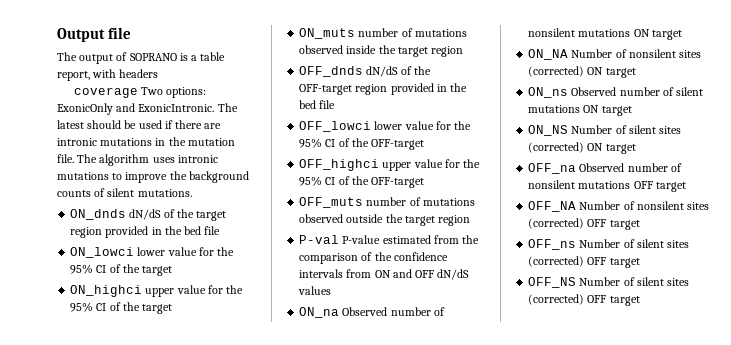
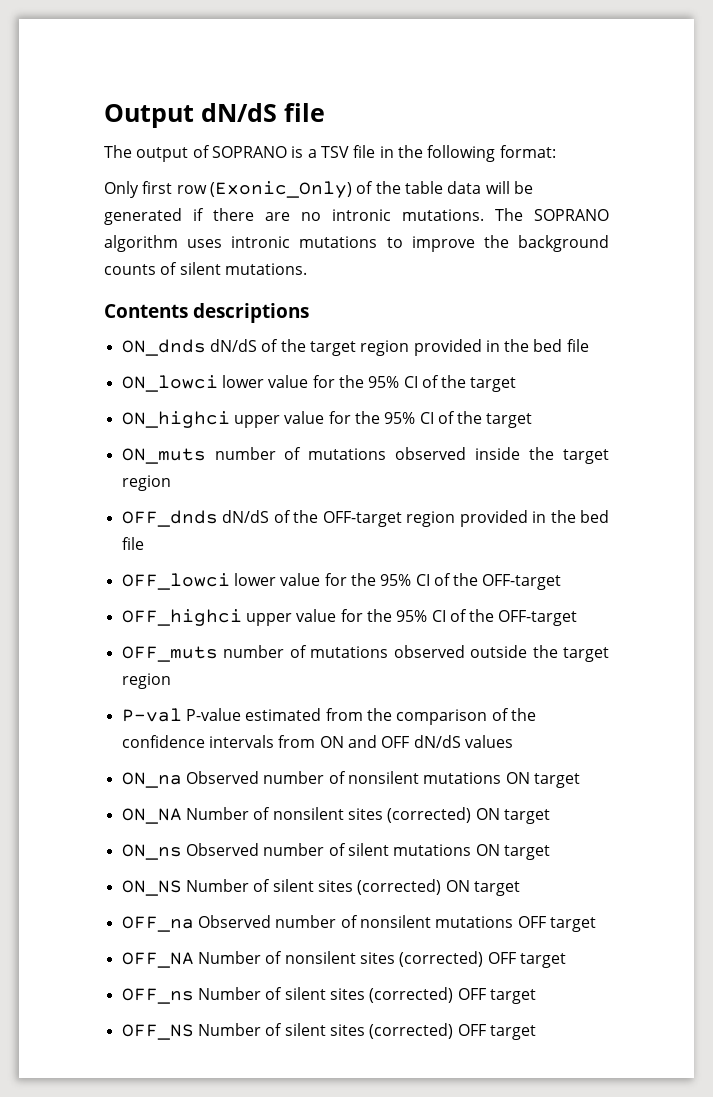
- Output file
+ Output dN/dS file
- The output of SOPRANO is a table report, with headers
- coverage Two options: ExonicOnly and ExonicIntronic. The latest should be used if there are intronic mutations in the mutation file. The algorithm uses intronic mutations to improve the background counts of silent mutations.
+ The output of SOPRANO is a TSV file in the following format:
+ Only first row (Exonic_Only) of the table data will be generated if there are no intronic mutations. The SOPRANO algorithm uses intronic mutations to improve the background counts of silent mutations.
+ Contents descriptions

